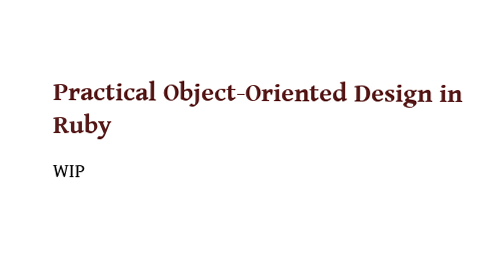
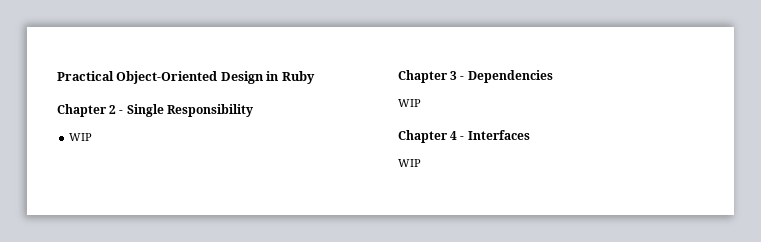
+ Chapter 2 - Single Responsibility
+ WIP
+ Chapter 3 - Dependencies
+ WIP
+ Chapter 4 - Interfaces

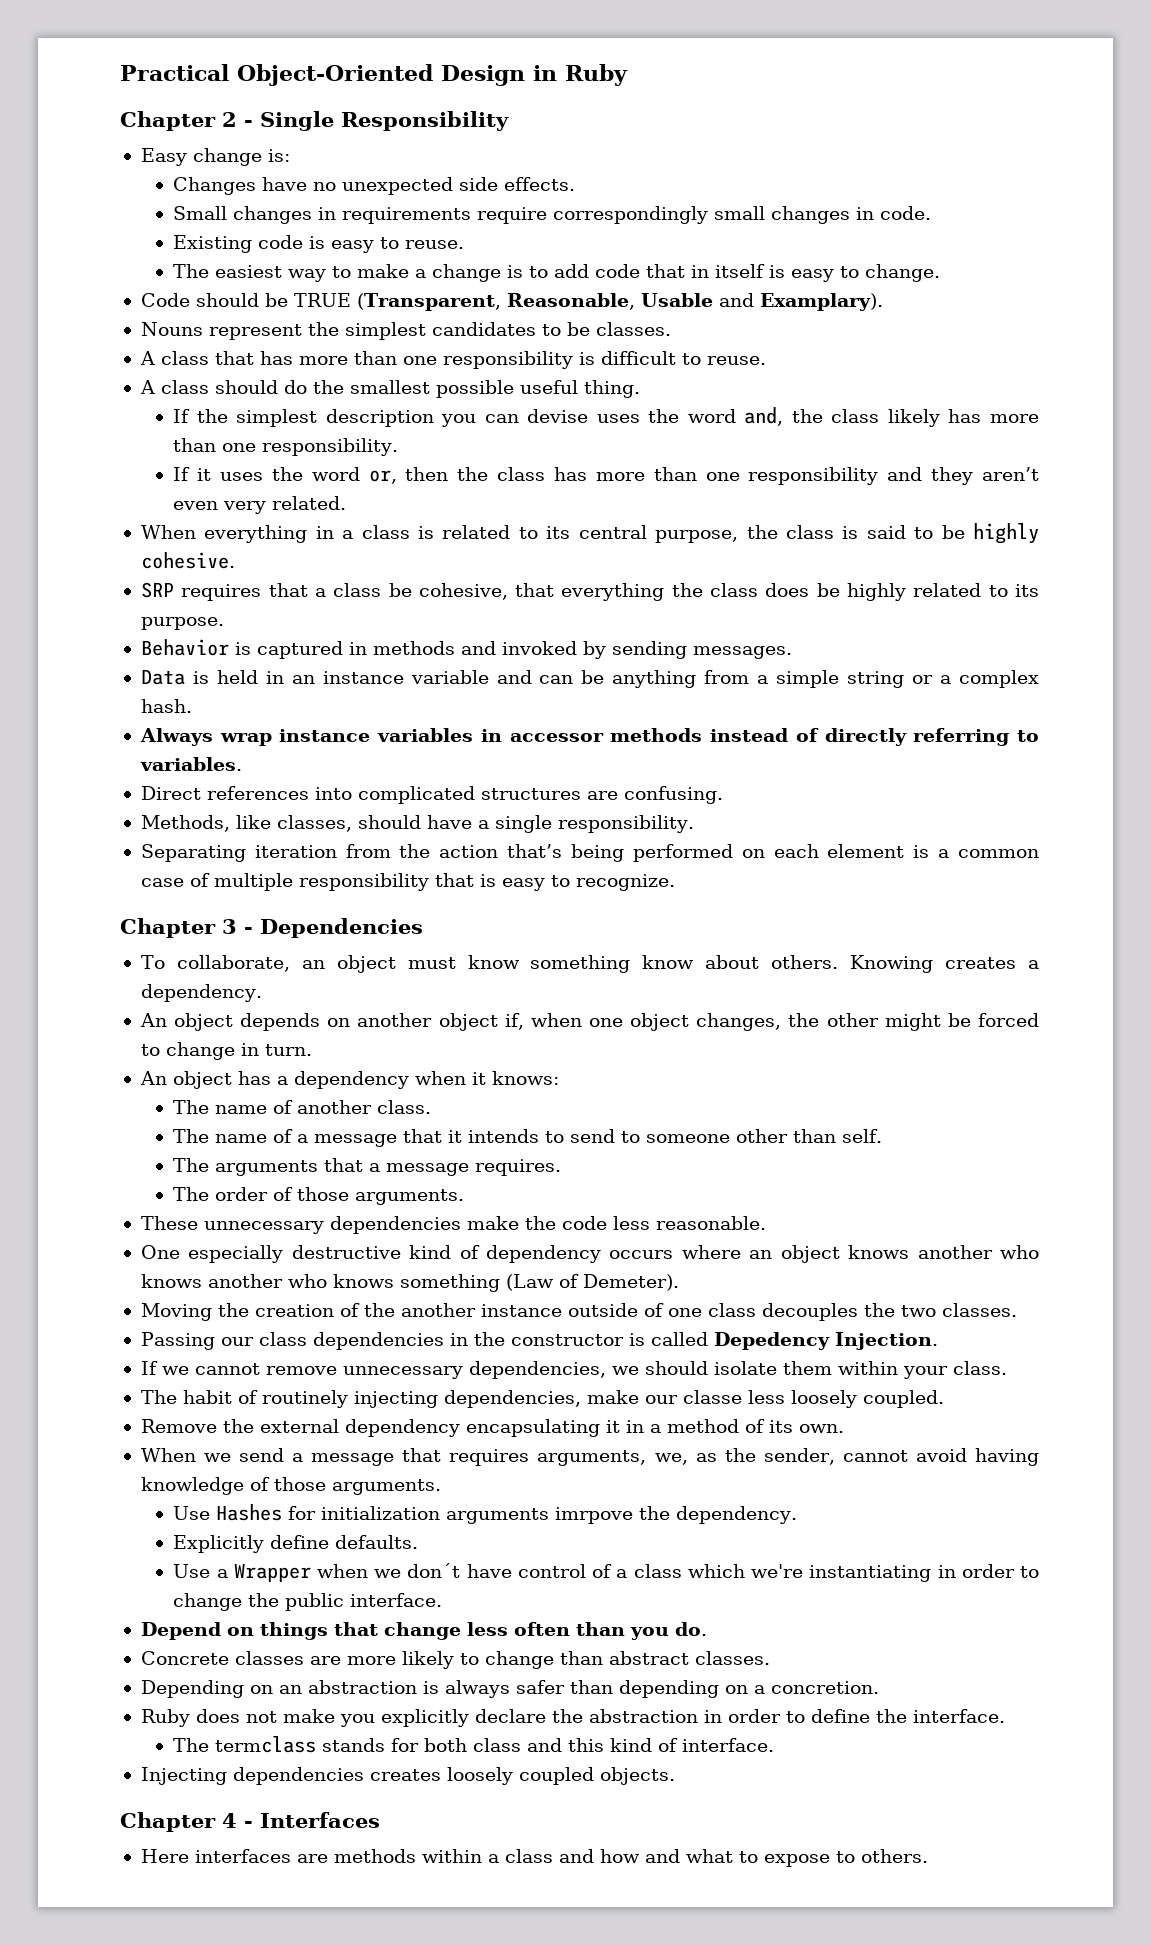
  Chapter 2 - Single Responsibility
- WIP
+ Easy change is:
+ Changes have no unexpected side effects.
+ Small changes in requirements require correspondingly small changes in code.
+ Existing code is easy to reuse.
+ The easiest way to make a change is to add code that in itself is easy to change.
+ Code should be TRUE (Transparent, Reasonable, Usable and Examplary).
+ Nouns represent the simplest candidates to be classes.
+ A class that has more than one responsibility is difficult to reuse.
+ A class should do the smallest possible useful thing.
+ If the simplest description you can devise uses the word and, the class likely has more than one responsibility.
+ If it uses the word or, then the class has more than one responsibility and they aren’t even very related.
+ When everything in a class is related to its central purpose, the class is said to be highly cohesive.
+ SRP requires that a class be cohesive, that everything the class does be highly related to its purpose.
+ Behavior is captured in methods and invoked by sending messages.
+ Data is held in an instance variable and can be anything from a simple string or a complex hash.
+ Always wrap instance variables in accessor methods instead of directly referring to variables.
+ Direct references into complicated structures are confusing.
+ Methods, like classes, should have a single responsibility.
+ Separating iteration from the action that’s being performed on each element is a common case of multiple responsibility that is easy to recognize.
  Chapter 3 - Dependencies
- WIP
+ To collaborate, an object must know something know about others. Knowing creates a dependency.
+ An object depends on another object if, when one object changes, the other might be forced to change in turn.
+ An object has a dependency when it knows:
+ The name of another class.
+ The name of a message that it intends to send to someone other than self.
+ The arguments that a message requires.
+ The order of those arguments.
+ These unnecessary dependencies make the code less reasonable.
+ One especially destructive kind of dependency occurs where an object knows another who knows another who knows something (Law of Demeter).
+ Moving the creation of the another instance outside of one class decouples the two classes.
+ Passing our class dependencies in the constructor is called Depedency Injection.
+ If we cannot remove unnecessary dependencies, we should isolate them within your class.
+ The habit of routinely injecting dependencies, make our classe less loosely coupled.
+ Remove the external dependency encapsulating it in a method of its own.
+ When we send a message that requires arguments, we, as the sender, cannot avoid having knowledge of those arguments.
+ Use Hashes for initialization arguments imrpove the dependency.
+ Explicitly define defaults.
+ Use a Wrapper when we don´t have control of a class which we're instantiating in order to change the public interface.
+ Depend on things that change less often than you do.
+ Concrete classes are more likely to change than abstract classes.
+ Depending on an abstraction is always safer than depending on a concretion.
+ Ruby does not make you explicitly declare the abstraction in order to define the interface.
+ The termclass stands for both class and this kind of interface.
+ Injecting dependencies creates loosely coupled objects.
  Chapter 4 - Interfaces
- WIP
+ Here interfaces are methods within a class and how and what to expose to others.

